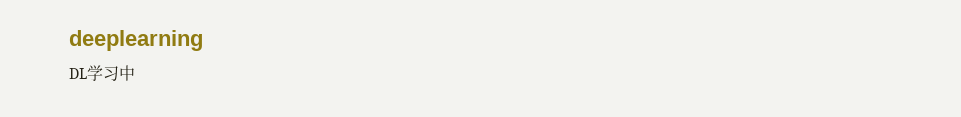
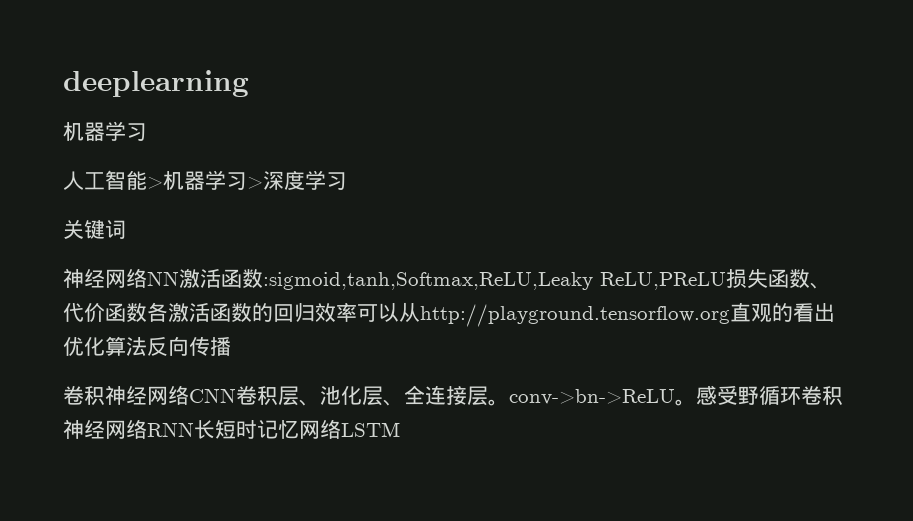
  deeplearning
- DL学习中
+ 机器学习
+ 人工智能>机器学习>深度学习
+ 关键词
+ 神经网络NN激活函数:sigmoid,tanh,Softmax,ReLU,Leaky ReLU,PReLU损失函数、代价函数各激活函数的回归效率可以从http://playground.tensorflow.org直观的看出优化算法反向传播
+ 卷积神经网络CNN卷积层、池化层、全连接层。conv->bn->ReLU。感受野循环卷积神经网络RNN长短时记忆网络LSTM

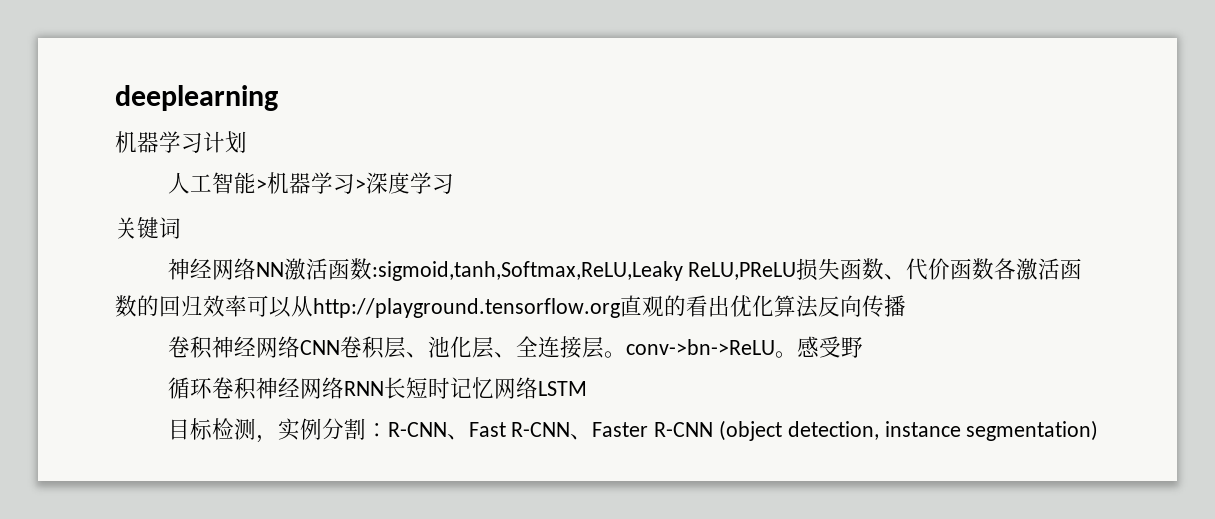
  deeplearning
- 机器学习
+ 机器学习计划
- 感受野循环卷积神经网络RNN长短时记忆网络LSTM
+ 感受野
+ 循环卷积神经网络RNN长短时记忆网络LSTM
+ 目标检测，实例分割：R-CNN、Fast R-CNN、Faster R-CNN (object detection, instance segmentation)

